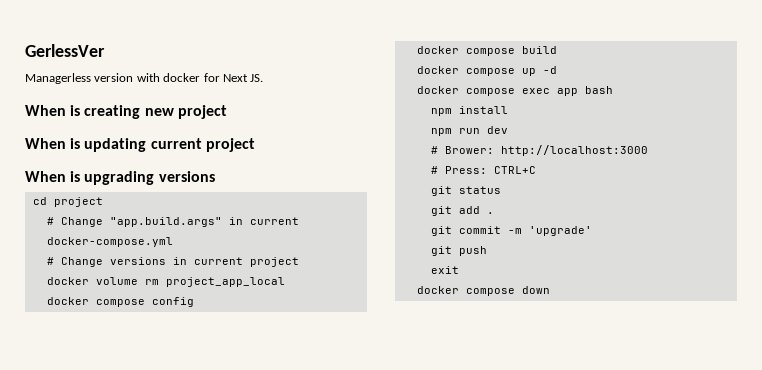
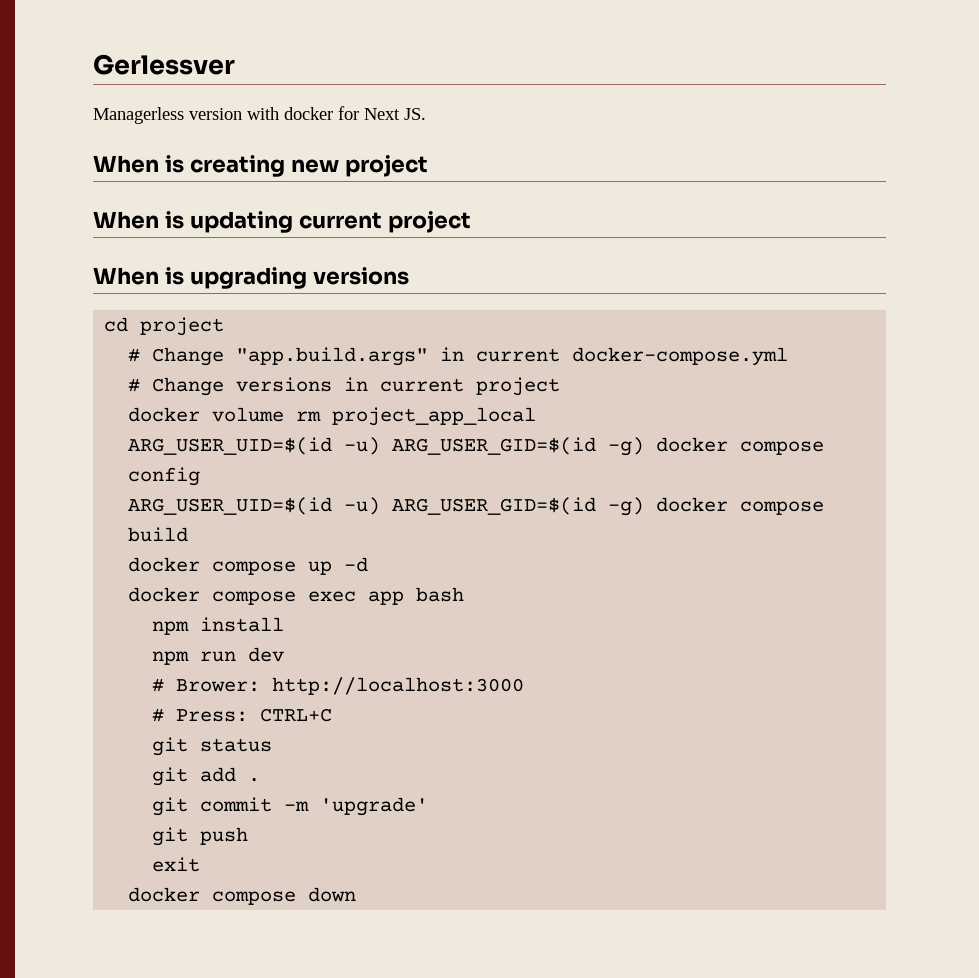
- GerlessVer
+ Gerlessver
- docker compose config
+ ARG_USER_UID=$(id -u) ARG_USER_GID=$(id -g) docker compose config
- docker compose build
+ ARG_USER_UID=$(id -u) ARG_USER_GID=$(id -g) docker compose build

